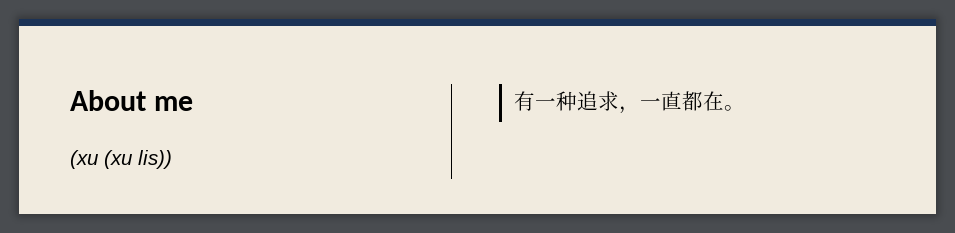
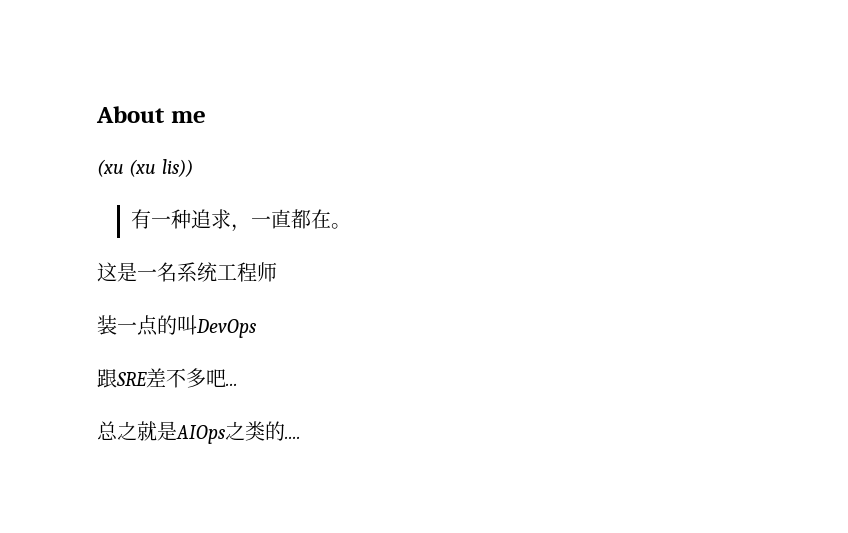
+ 这是一名系统工程师
+ 装一点的叫DevOps
+ 跟SRE差不多吧...
+ 总之就是AIOps之类的....

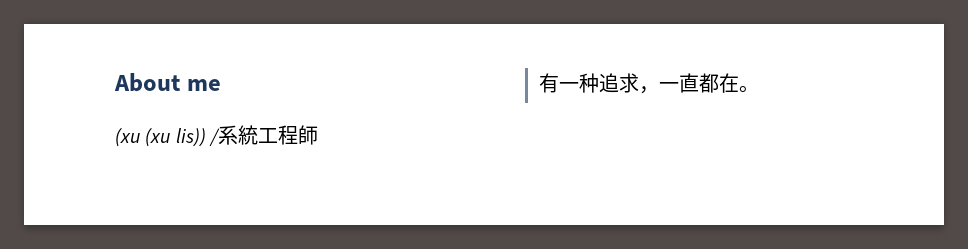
- (xu (xu lis))
+ (xu (xu lis)) /系統工程師
- 这是一名系统工程师
- 装一点的叫DevOps
- 跟SRE差不多吧...
- 总之就是AIOps之类的....

